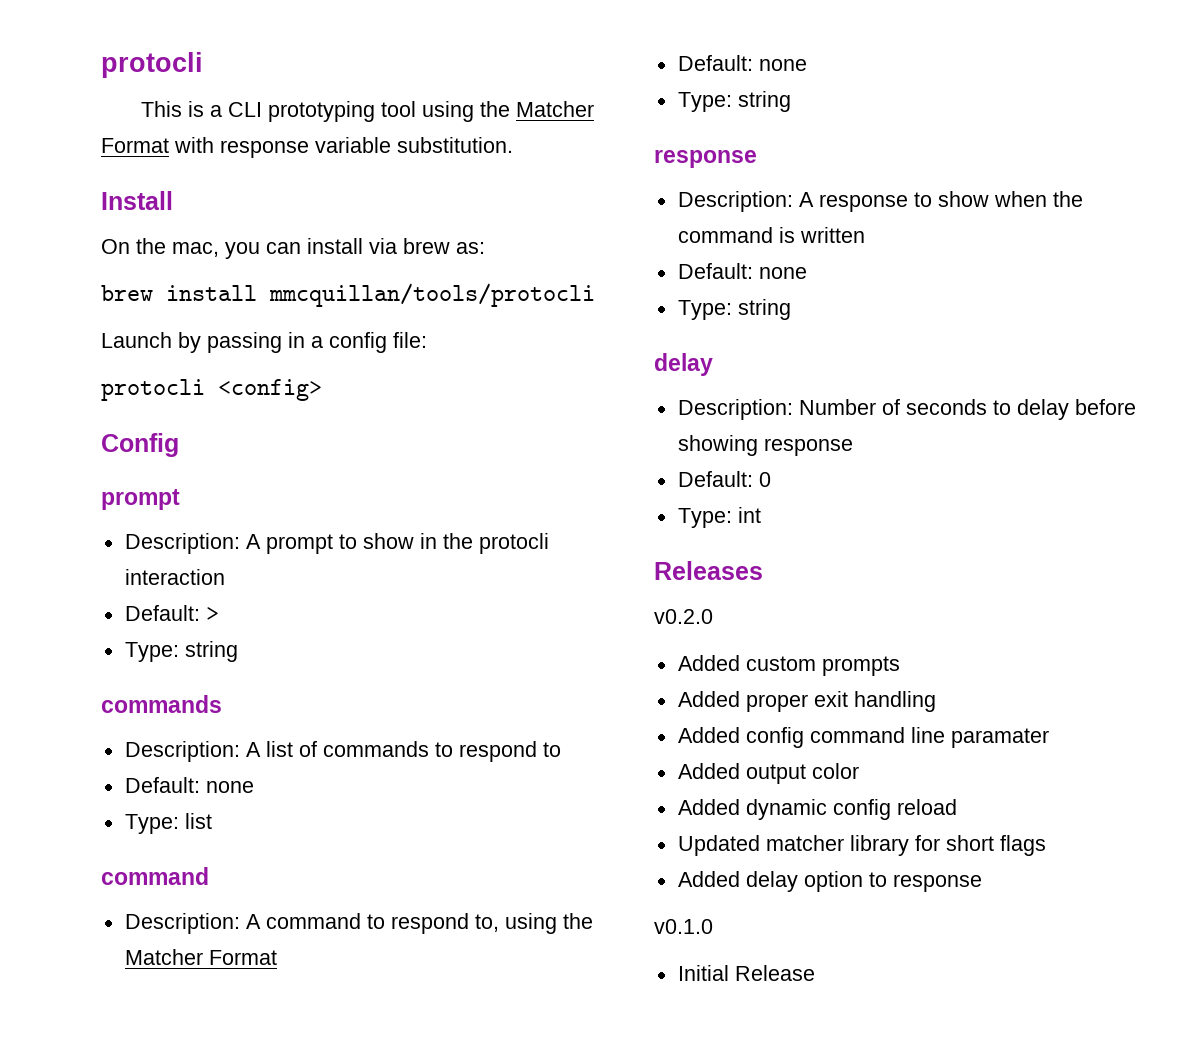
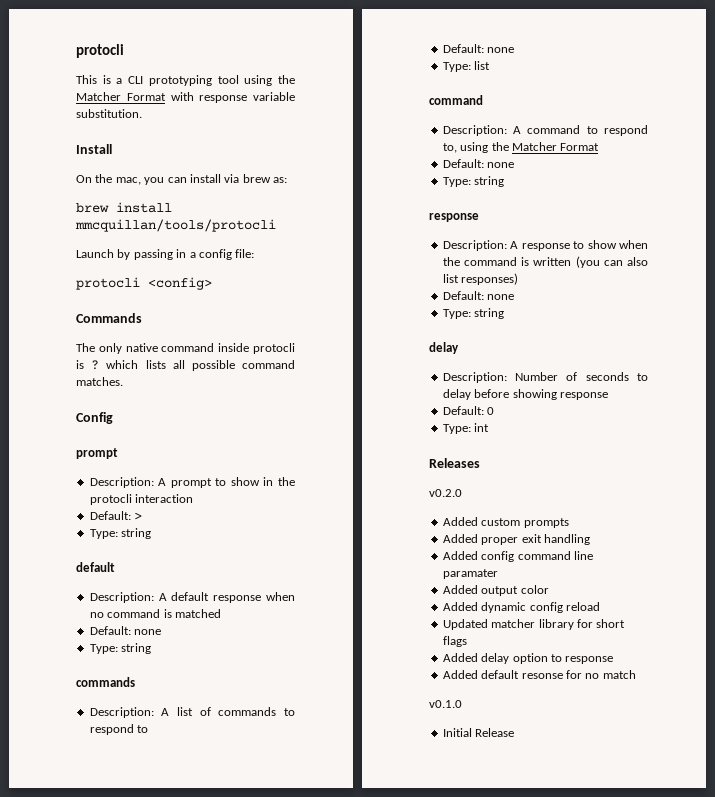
+ Commands
+ The only native command inside protocli is ? which lists all possible command matches.
  Default: >
+ Type: string
+ default
+ Description: A default response when no command is matched
+ Default: none
- Description: A response to show when the command is written
+ Description: A response to show when the command is written (you can also list responses)
+ Added default resonse for no match

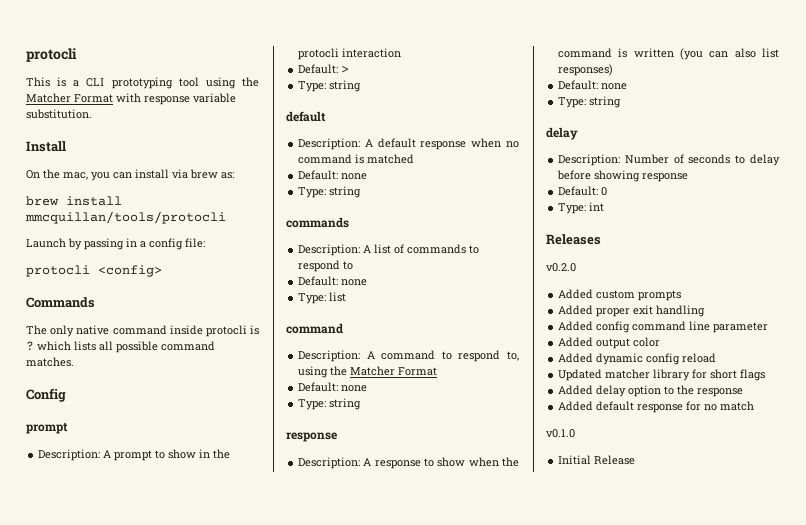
- Added config command line paramater
+ Added config command line parameter
- Added delay option to response
+ Added delay option to the response
- Added default resonse for no match
+ Added default response for no match

